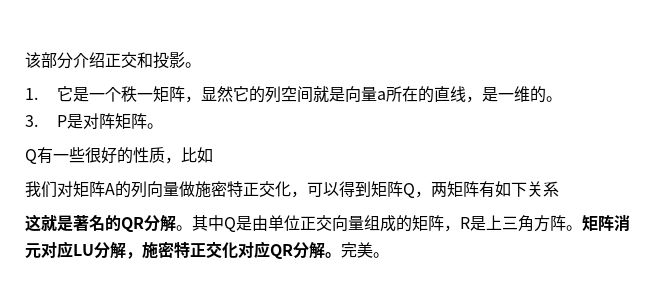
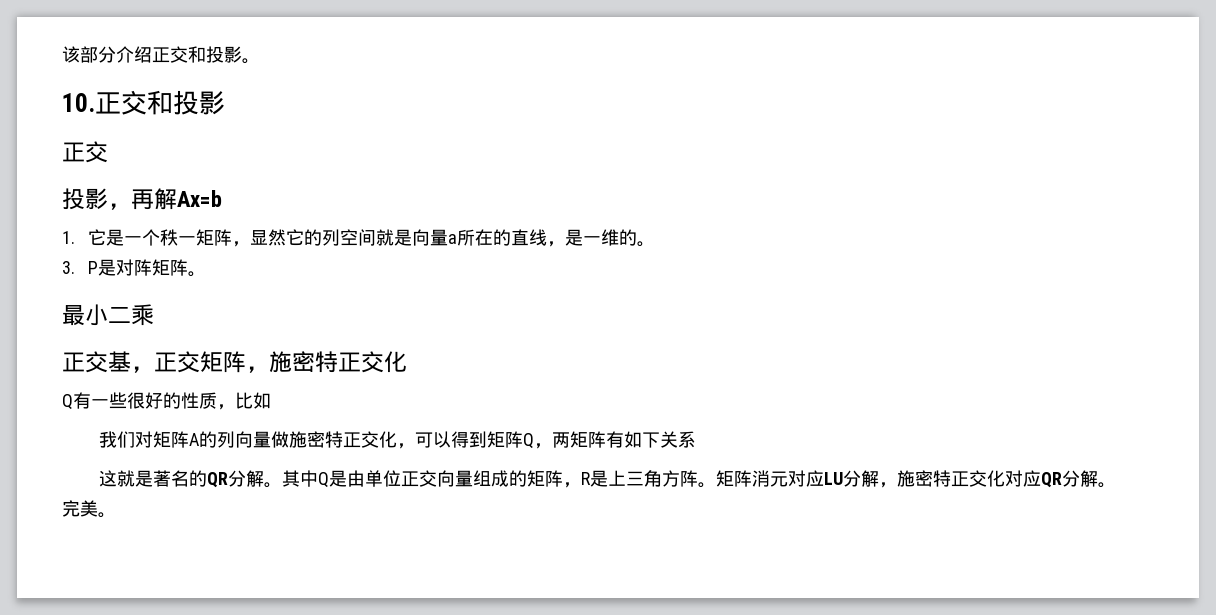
+ 10.正交和投影
+ 正交
+ 投影，再解Ax=b
+ 最小二乘
+ 正交基，正交矩阵，施密特正交化

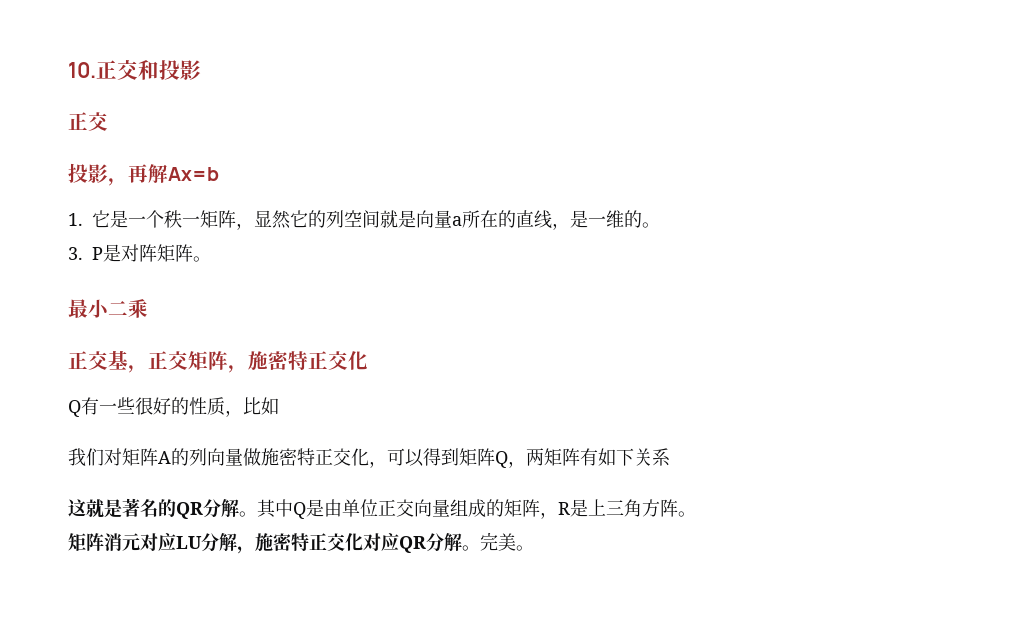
- 该部分介绍正交和投影。
- 其中Q是由单位正交向量组成的矩阵，R是上三角方阵。矩阵消元对应LU分解，施密特正交化对应QR分解。
+ 其中Q是由单位正交向量组成的矩阵，R是上三角方阵。
+ 矩阵消元对应LU分解，施密特正交化对应QR分解。

